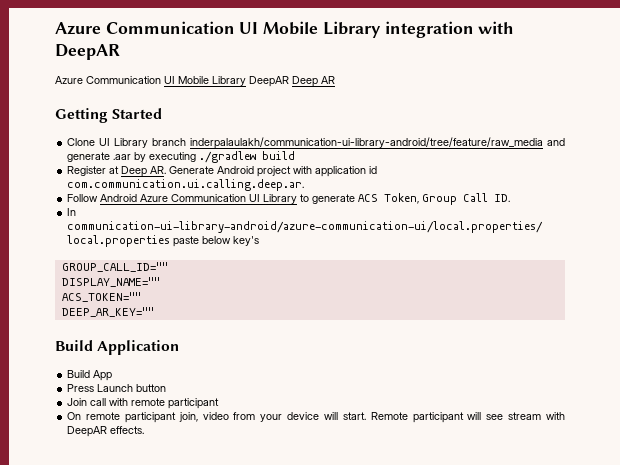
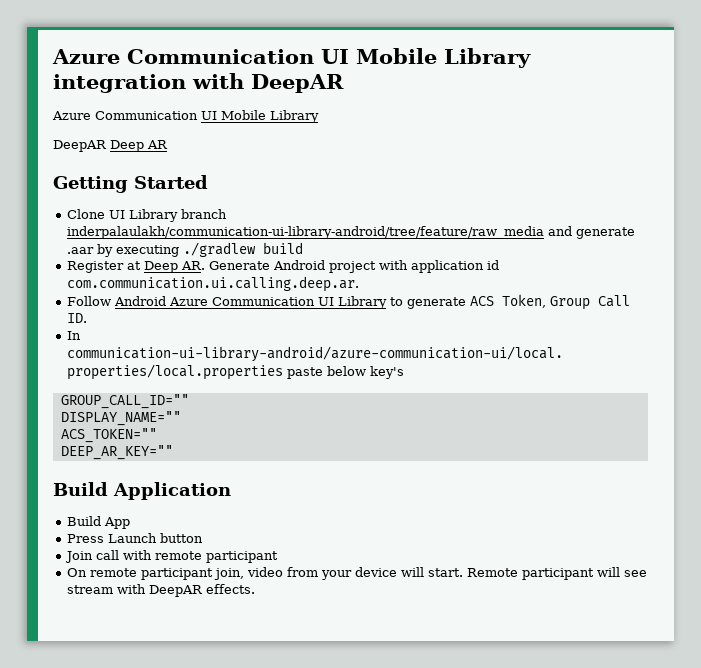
  Azure Communication UI Mobile Library integration with DeepAR
- Azure Communication UI Mobile Library DeepAR Deep AR
+ Azure Communication UI Mobile Library
+ DeepAR Deep AR

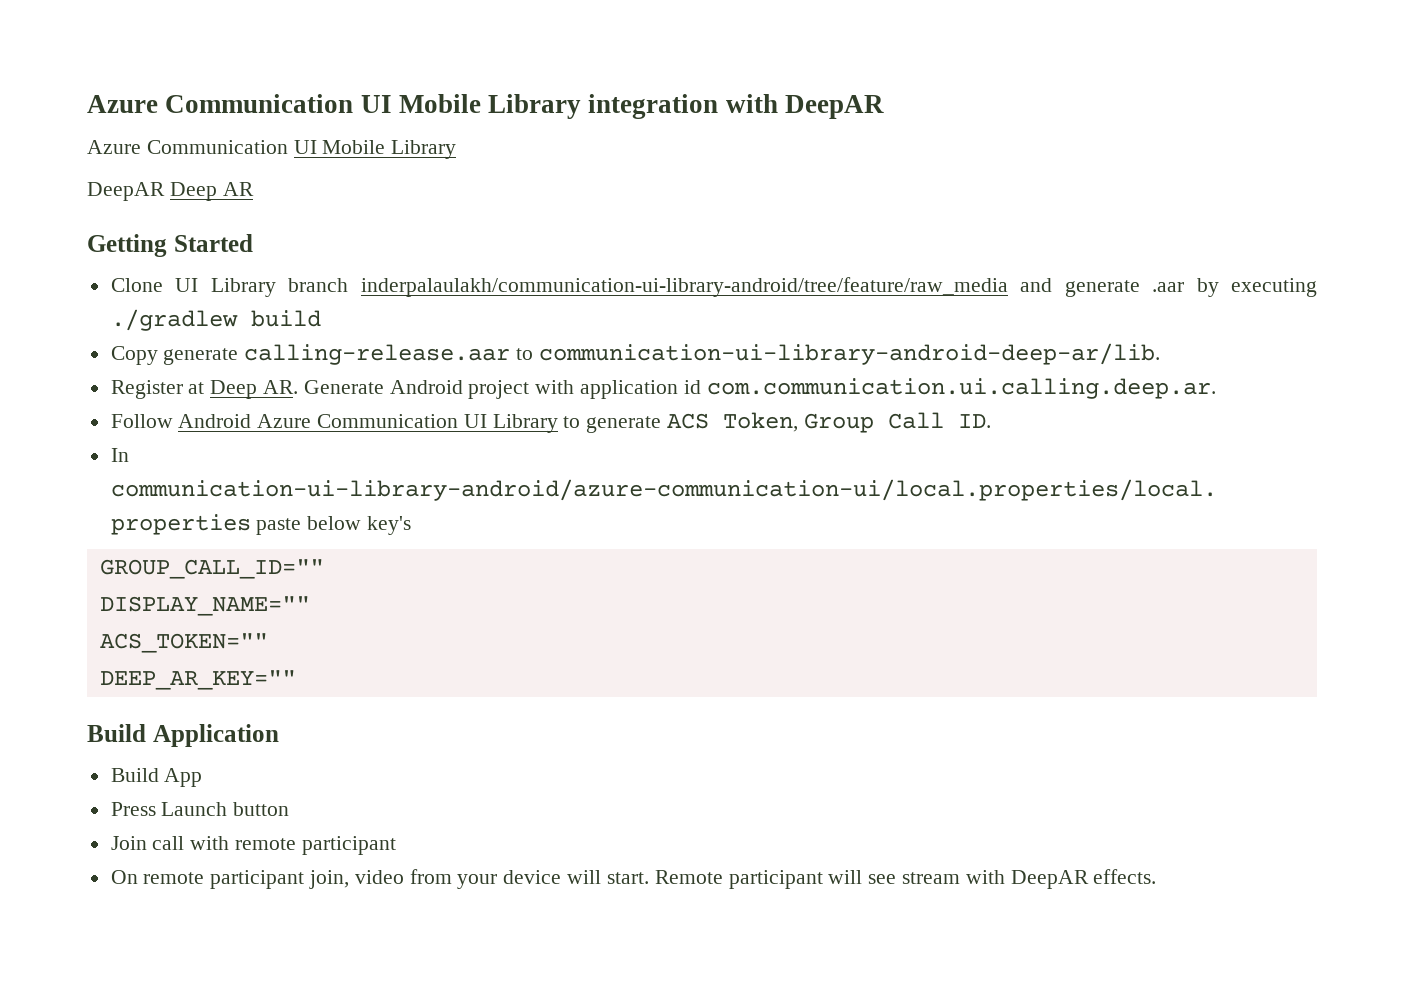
+ Copy generate calling-release.aar to communication-ui-library-android-deep-ar/lib.

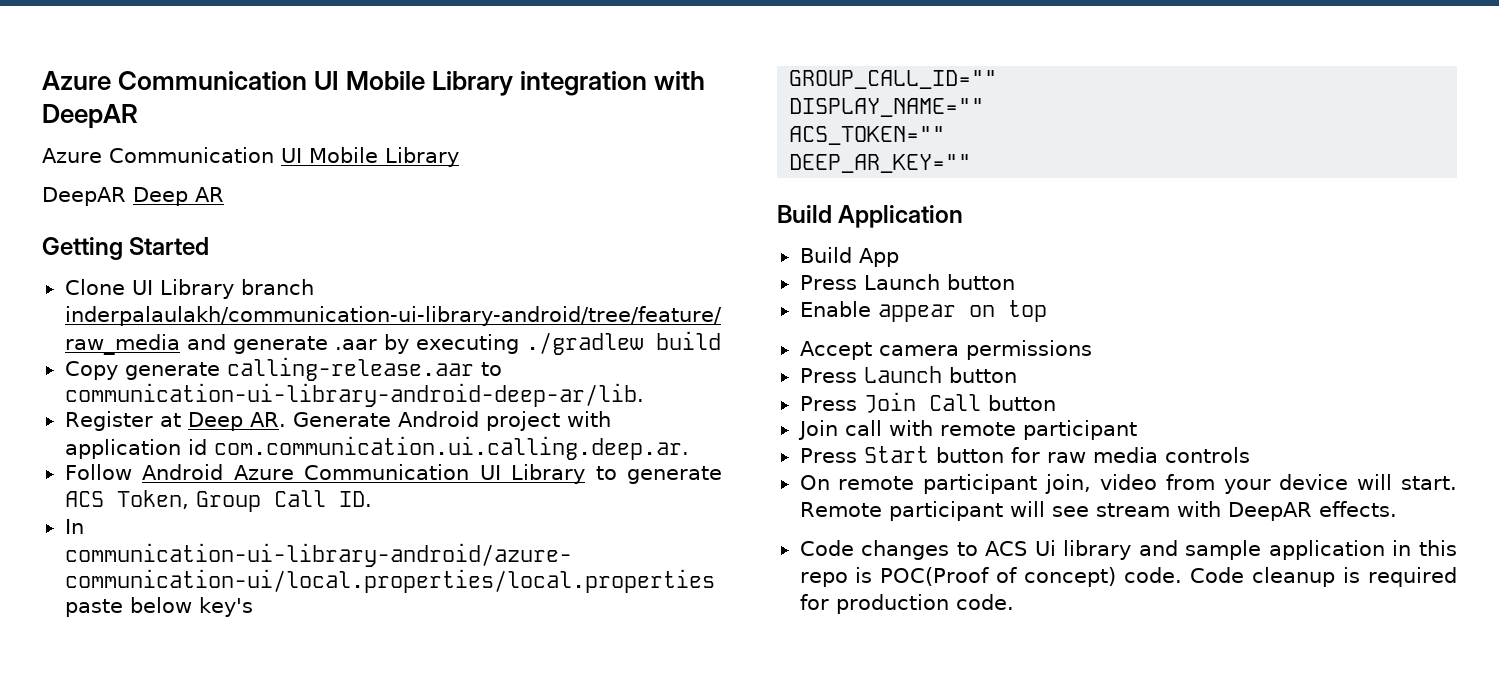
+ Enable appear on top
+ Accept camera permissions
+ Press Launch button
+ Press Join Call button
+ Press Start button for raw media controls
+ Code changes to ACS Ui library and sample application in this repo is POC(Proof of concept) code. Code cleanup is required for production code.

